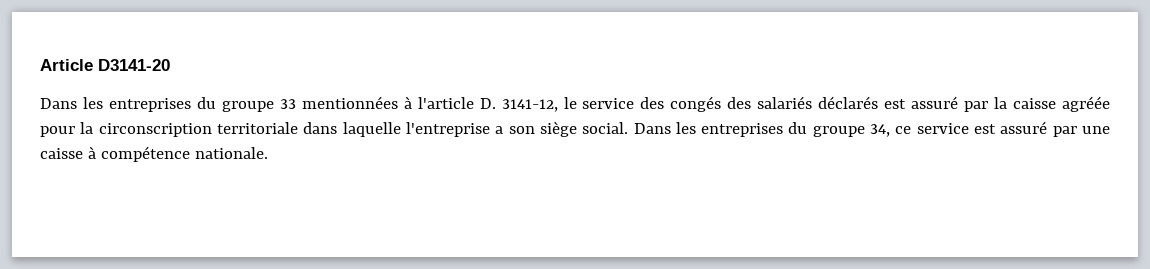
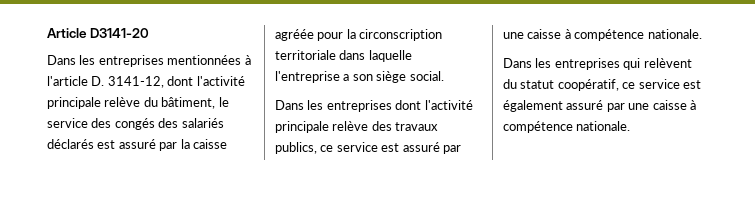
- Dans les entreprises du groupe 33 mentionnées à l'article D. 3141-12, le service des congés des salariés déclarés est assuré par la caisse agréée pour la circonscription territoriale dans laquelle l'entreprise a son siège social. Dans les entreprises du groupe 34, ce service est assuré par une caisse à compétence nationale.
+ Dans les entreprises mentionnées à l'article D. 3141-12, dont l'activité principale relève du bâtiment, le service des congés des salariés déclarés est assuré par la caisse agréée pour la circonscription territoriale dans laquelle l'entreprise a son siège social.
+ Dans les entreprises dont l'activité principale relève des travaux publics, ce service est assuré par une caisse à compétence nationale.
+ Dans les entreprises qui relèvent du statut coopératif, ce service est également assuré par une caisse à compétence nationale.

